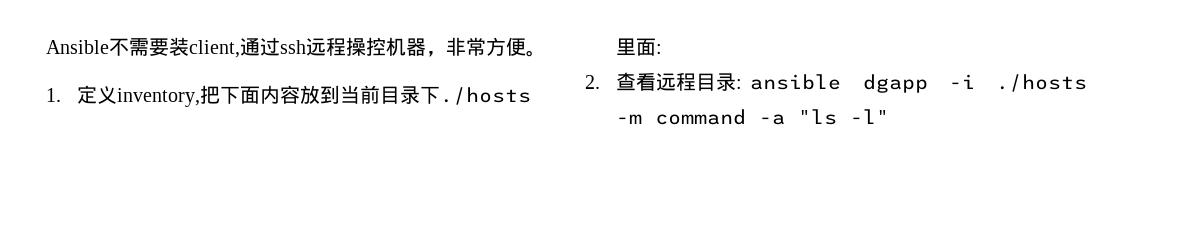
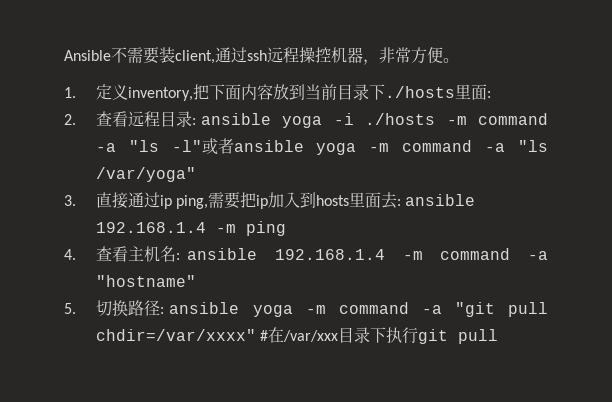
- 2.查看远程目录: ansible dgapp -i ./hosts -m command -a "ls -l"
+ 2.查看远程目录: ansible yoga -i ./hosts -m command -a "ls -l"或者ansible yoga -m command -a "ls /var/yoga"
+ 3.直接通过ip ping,需要把ip加入到hosts里面去: ansible 192.168.1.4 -m ping
+ 4.查看主机名: ansible 192.168.1.4 -m command -a "hostname"
+ 5.切换路径: ansible yoga -m command -a "git pull chdir=/var/xxxx" #在/var/xxx目录下执行git pull

